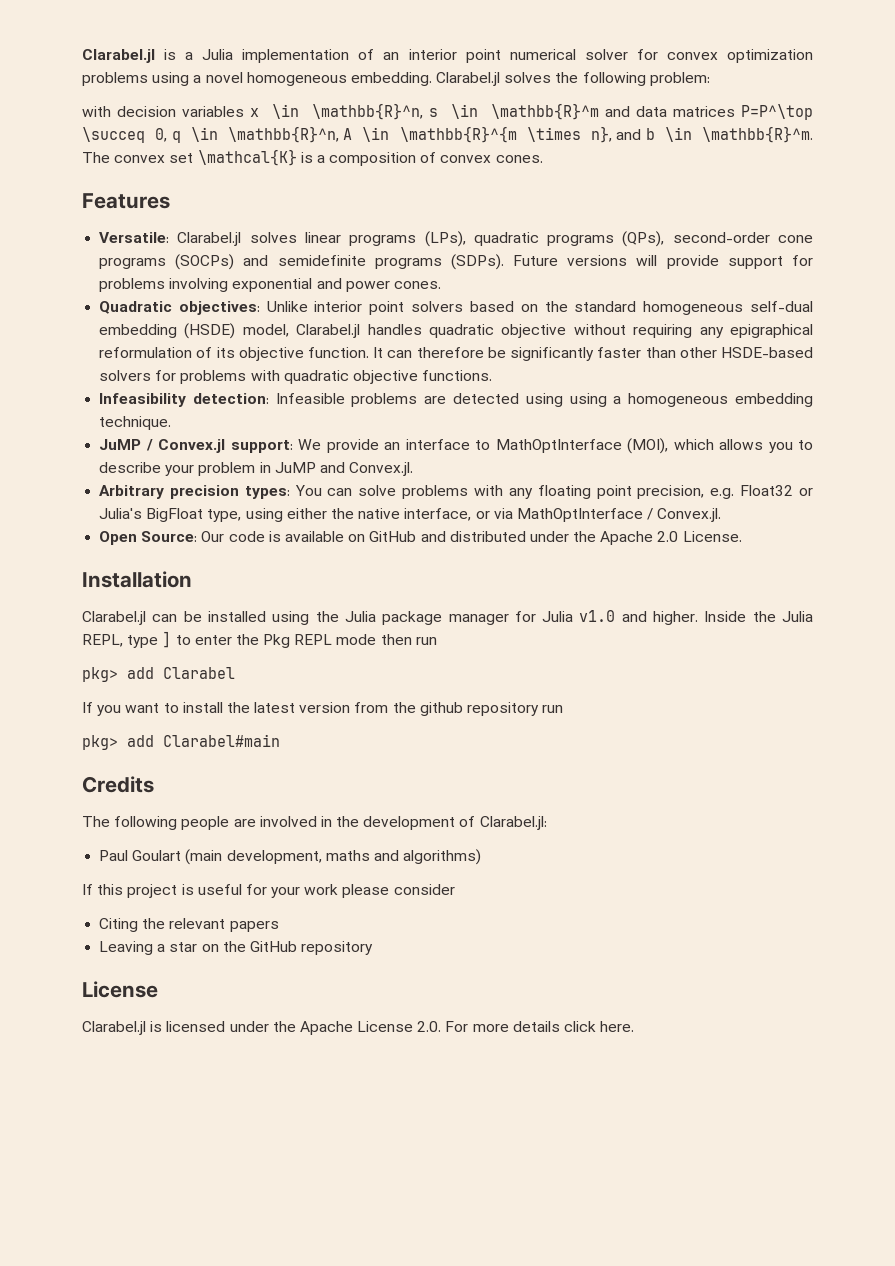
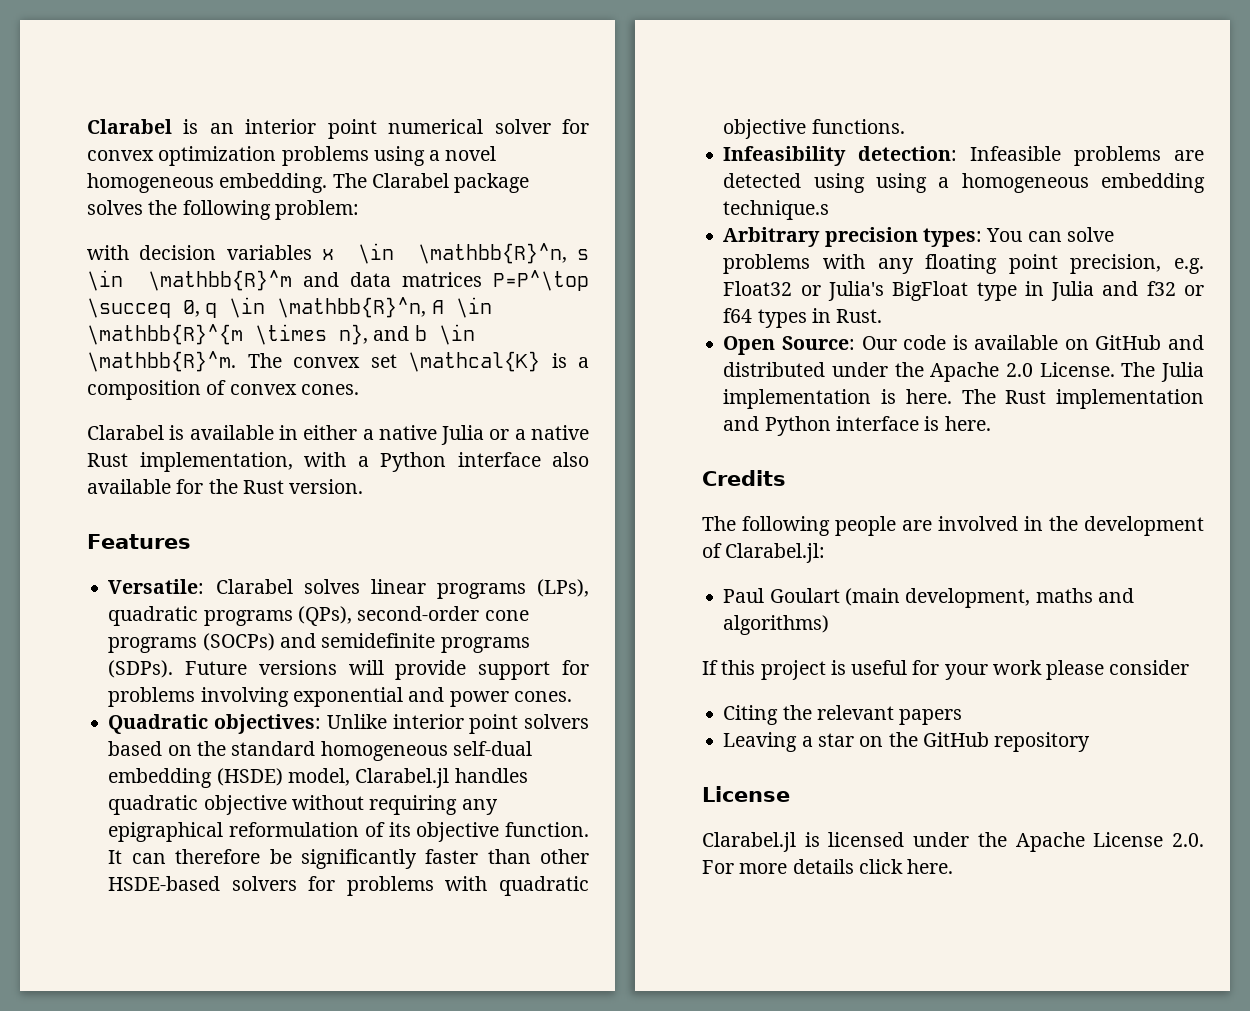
- Clarabel.jl is a Julia implementation of an interior point numerical solver for convex optimization problems using a novel homogeneous embedding.
+ Clarabel is an interior point numerical solver for convex optimization problems using a novel homogeneous embedding.
- Clarabel.jl solves the following problem:
+ The Clarabel package solves the following problem:
+ Clarabel is available in either a native Julia or a native Rust implementation, with a Python interface also available for the Rust version.
- Versatile: Clarabel.jl solves linear programs (LPs), quadratic programs (QPs), second-order cone programs (SOCPs) and semidefinite programs (SDPs).
+ Versatile: Clarabel solves linear programs (LPs), quadratic programs (QPs), second-order cone programs (SOCPs) and semidefinite programs (SDPs).
- Infeasibility detection: Infeasible problems are detected using using a homogeneous embedding technique.
- JuMP / Convex.jl support: We provide an interface to MathOptInterface (MOI), which allows you to describe your problem in JuMP and Convex.jl.
+ Infeasibility detection: Infeasible problems are detected using using a homogeneous embedding technique.s
- Arbitrary precision types: You can solve problems with any floating point precision, e.g. Float32 or Julia's BigFloat type, using either the native interface, or via MathOptInterface / Convex.jl.
+ Arbitrary precision types: You can solve problems with any floating point precision, e.g. Float32 or Julia's BigFloat type in Julia and f32 or f64 types in Rust.
- Open Source: Our code is available on GitHub and distributed under the Apache 2.0 License.
- Installation
- Clarabel.jl can be installed using the Julia package manager for Julia v1.0 and higher. Inside the Julia REPL, type ] to enter the Pkg REPL mode then run
- pkg> add Clarabel
- If you want to install the latest version from the github repository run
- pkg> add Clarabel#main
+ Open Source: Our code is available on GitHub and distributed under the Apache 2.0 License. The Julia implementation is here. The Rust implementation and Python interface is here.

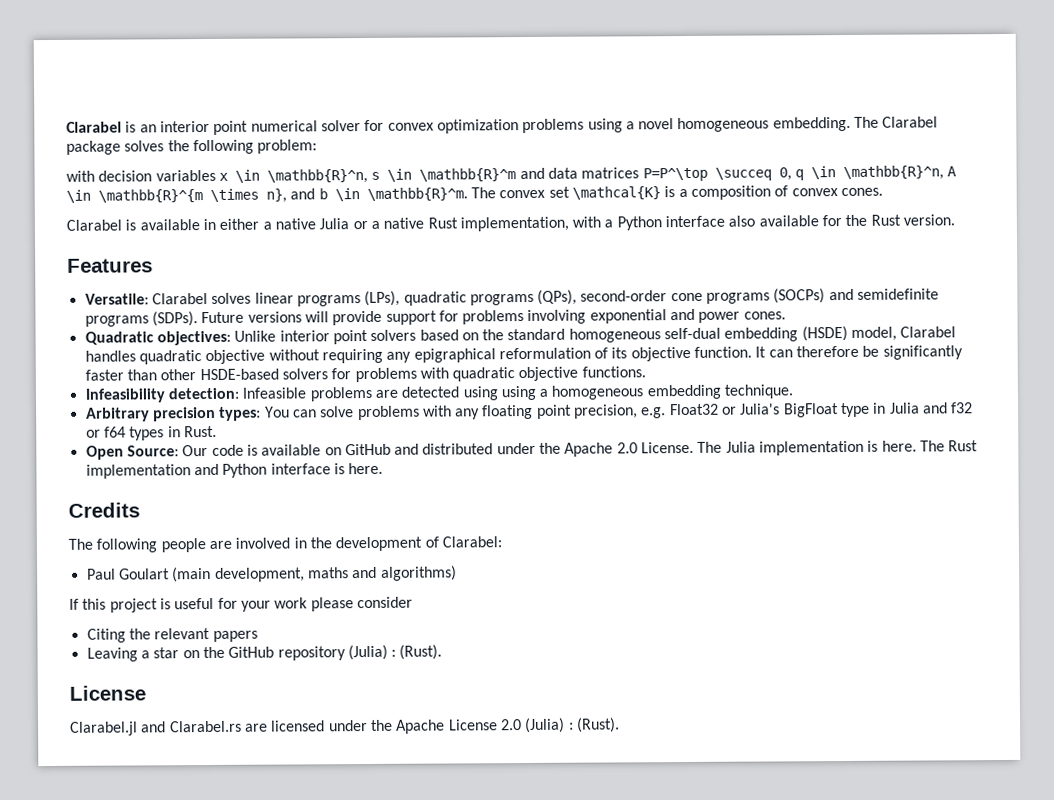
- Quadratic objectives: Unlike interior point solvers based on the standard homogeneous self-dual embedding (HSDE) model, Clarabel.jl handles quadratic objective without requiring any epigraphical reformulation of its objective function.
+ Quadratic objectives: Unlike interior point solvers based on the standard homogeneous self-dual embedding (HSDE) model, Clarabel handles quadratic objective without requiring any epigraphical reformulation of its objective function.
- Infeasibility detection: Infeasible problems are detected using using a homogeneous embedding technique.s
+ Infeasibility detection: Infeasible problems are detected using using a homogeneous embedding technique.
- The following people are involved in the development of Clarabel.jl:
+ The following people are involved in the development of Clarabel:
- Leaving a star on the GitHub repository
+ Leaving a star on the GitHub repository (Julia) : (Rust).
- Clarabel.jl is licensed under the Apache License 2.0. For more details click here.
+ Clarabel.jl and Clarabel.rs are licensed under the Apache License 2.0 (Julia) : (Rust).

